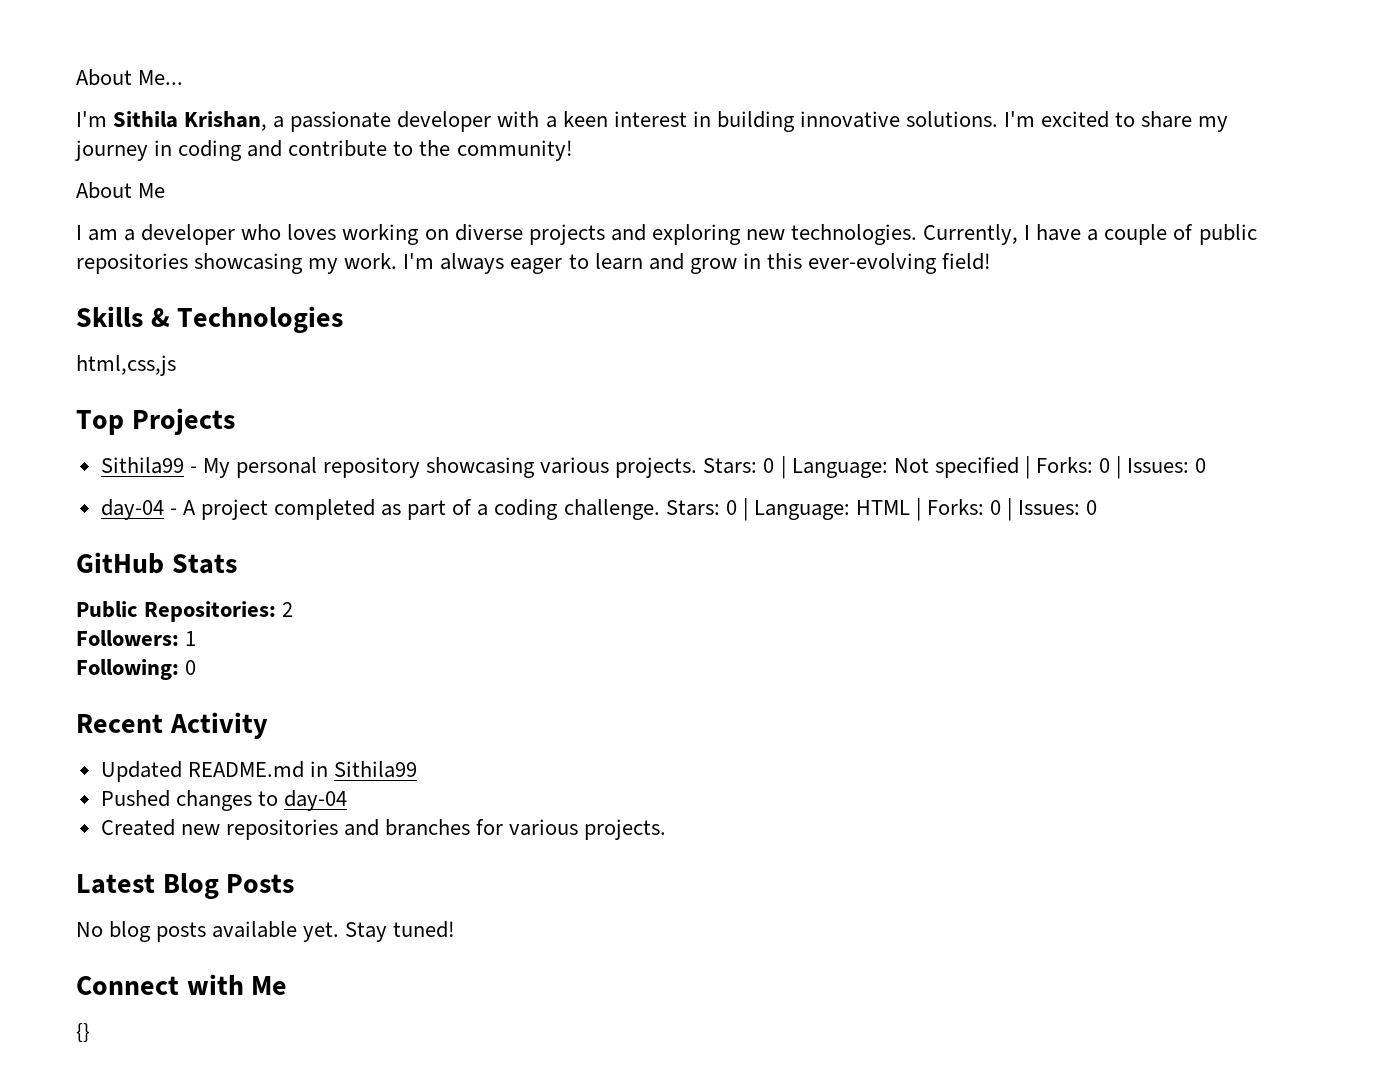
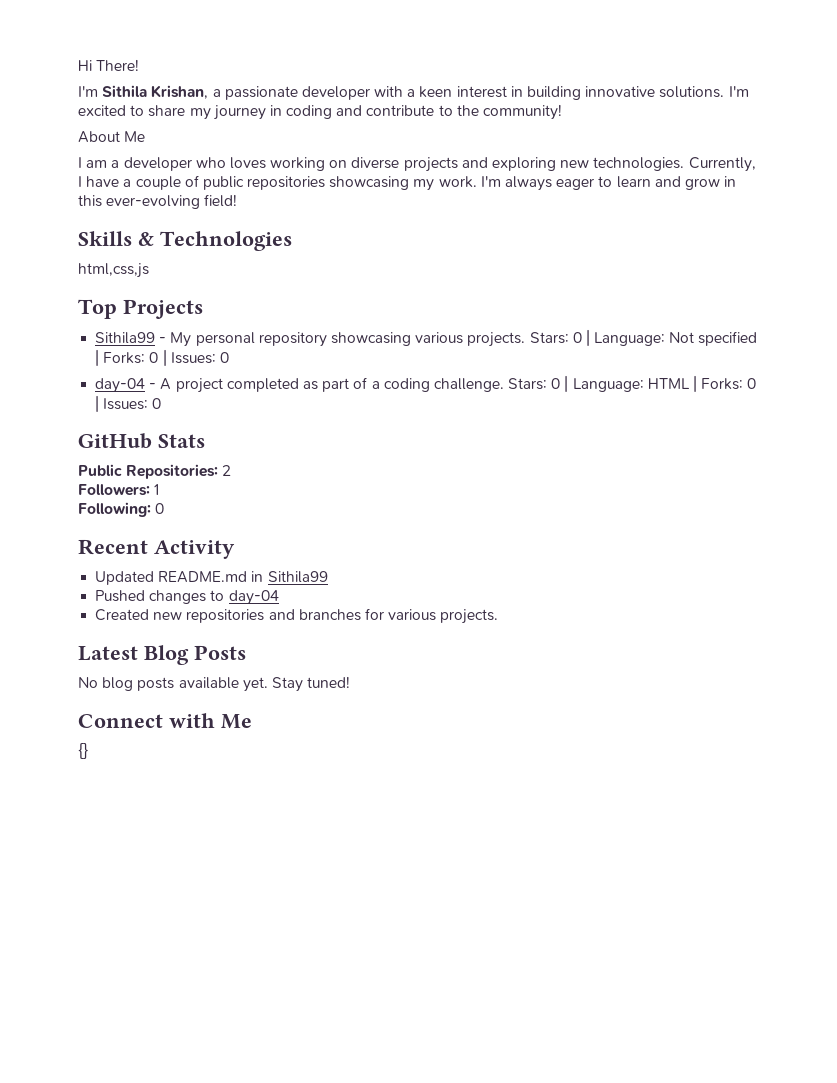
- About Me...
+ Hi There!

